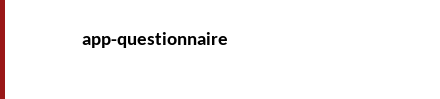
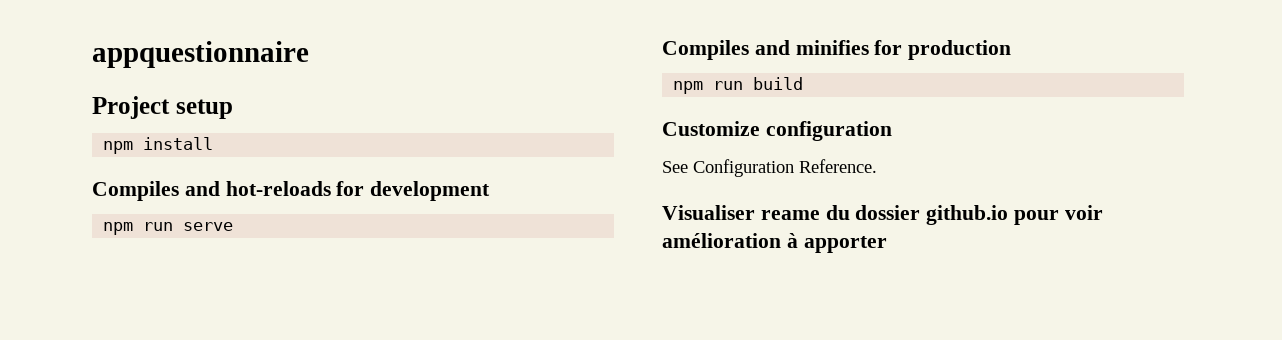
- app-questionnaire
+ appquestionnaire
+ Project setup
+ npm install
+ Compiles and hot-reloads for development
+ npm run serve
+ Compiles and minifies for production
+ npm run build
+ Customize configuration
+ See Configuration Reference.
+ Visualiser reame du dossier github.io pour voir amélioration à apporter

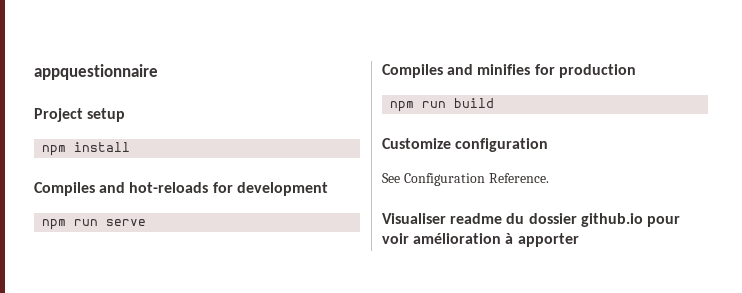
- Visualiser reame du dossier github.io pour voir amélioration à apporter
+ Visualiser readme du dossier github.io pour voir amélioration à apporter

